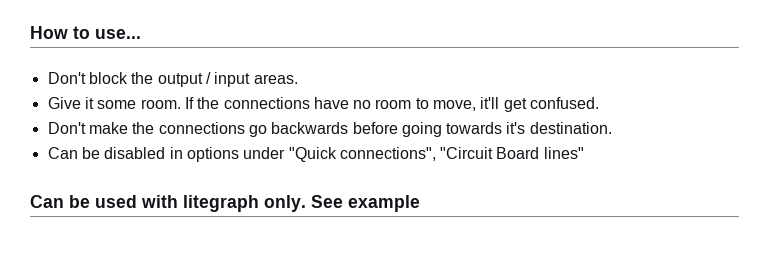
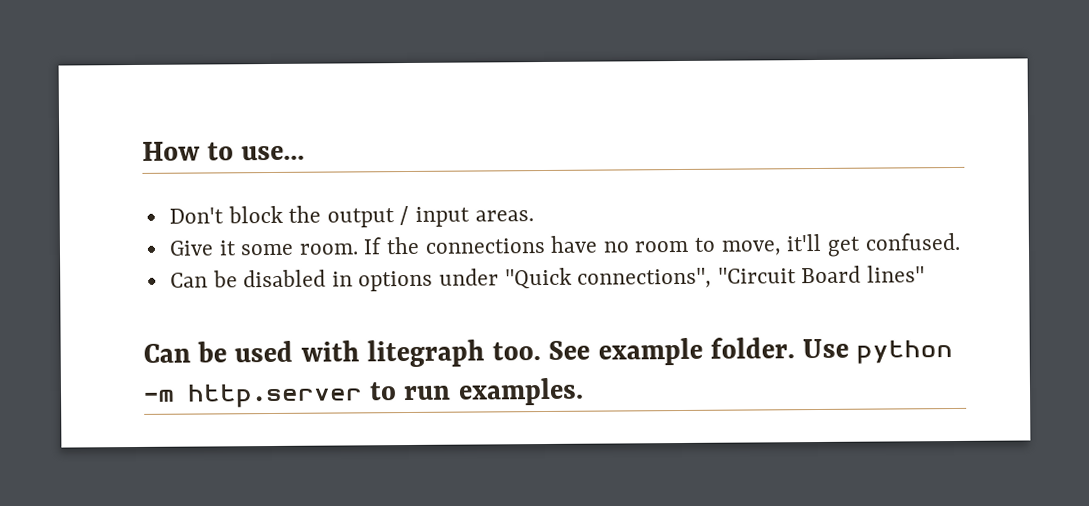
- Don't make the connections go backwards before going towards it's destination.
- Can be used with litegraph only.
+ Can be used with litegraph too.
- See example
+ See example folder. Use python -m http.server to run examples.

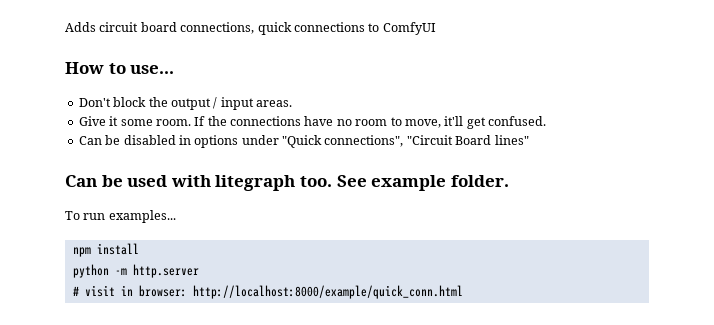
+ Adds circuit board connections, quick connections to ComfyUI
- See example folder. Use python -m http.server to run examples.
+ See example folder.
+ To run examples...
+ npm install
+ python -m http.server
+ # visit in browser: http://localhost:8000/example/quick_conn.html

